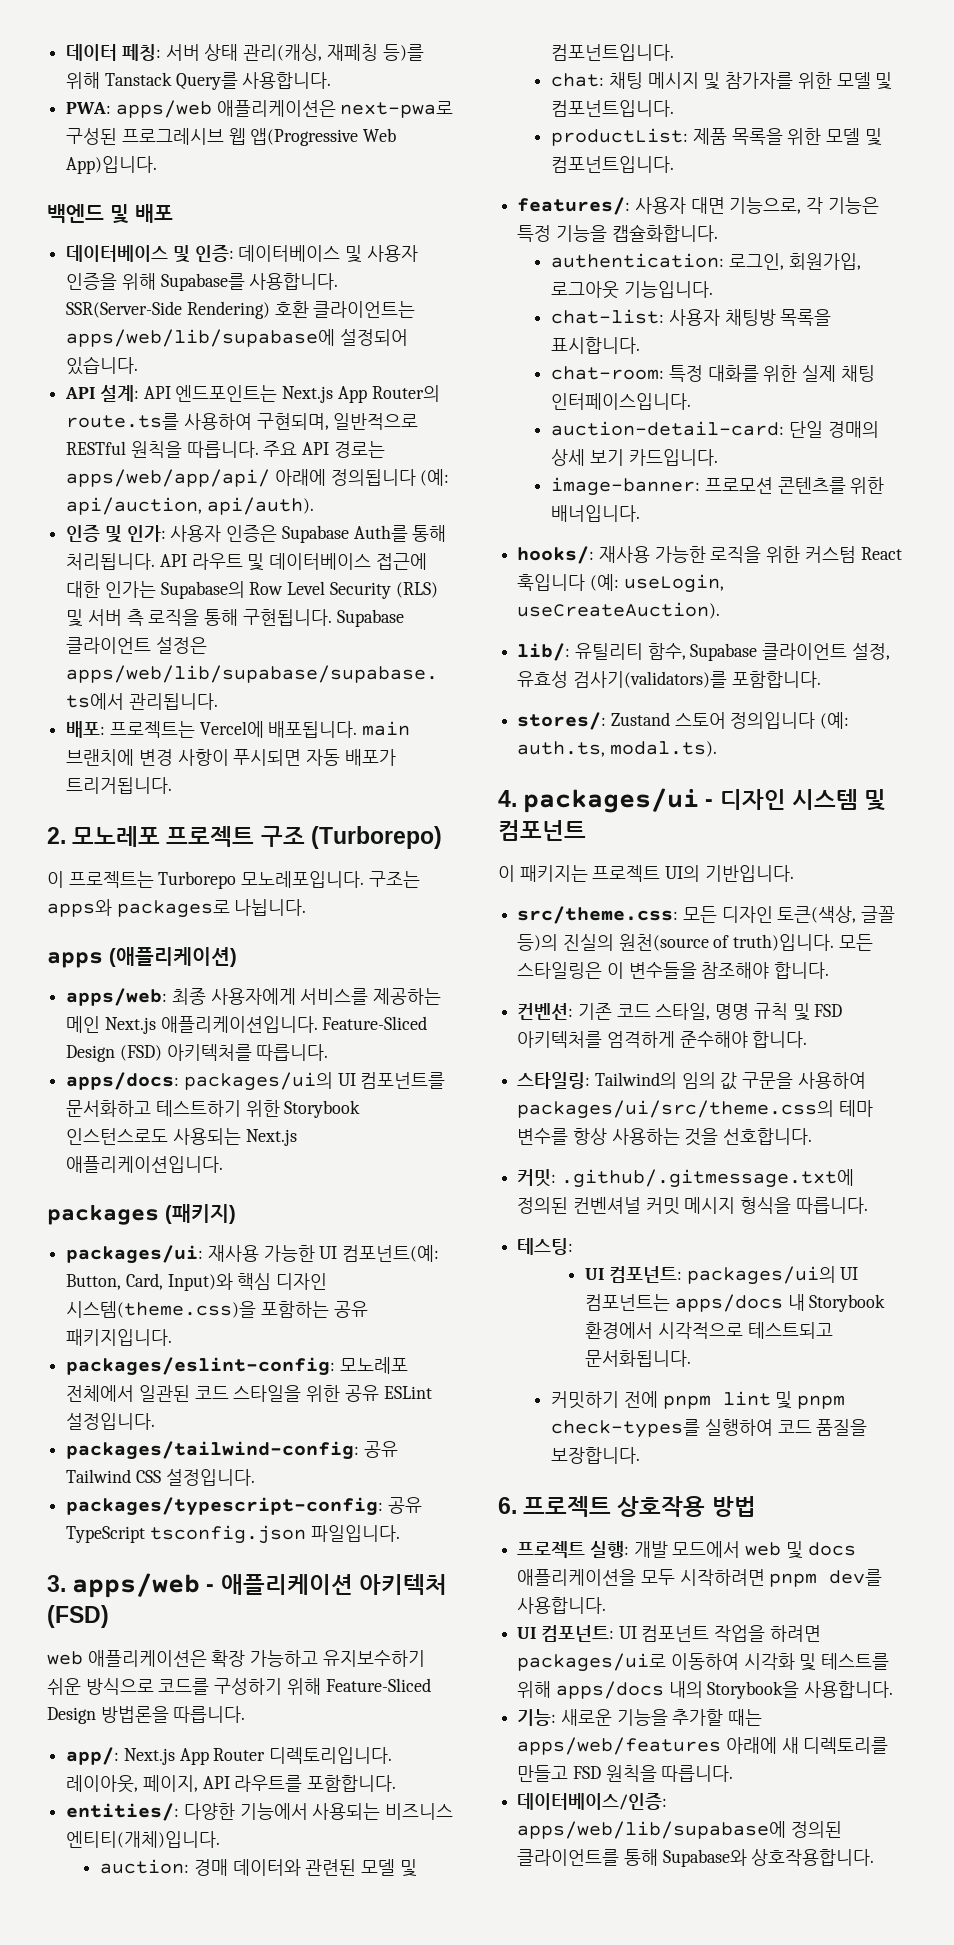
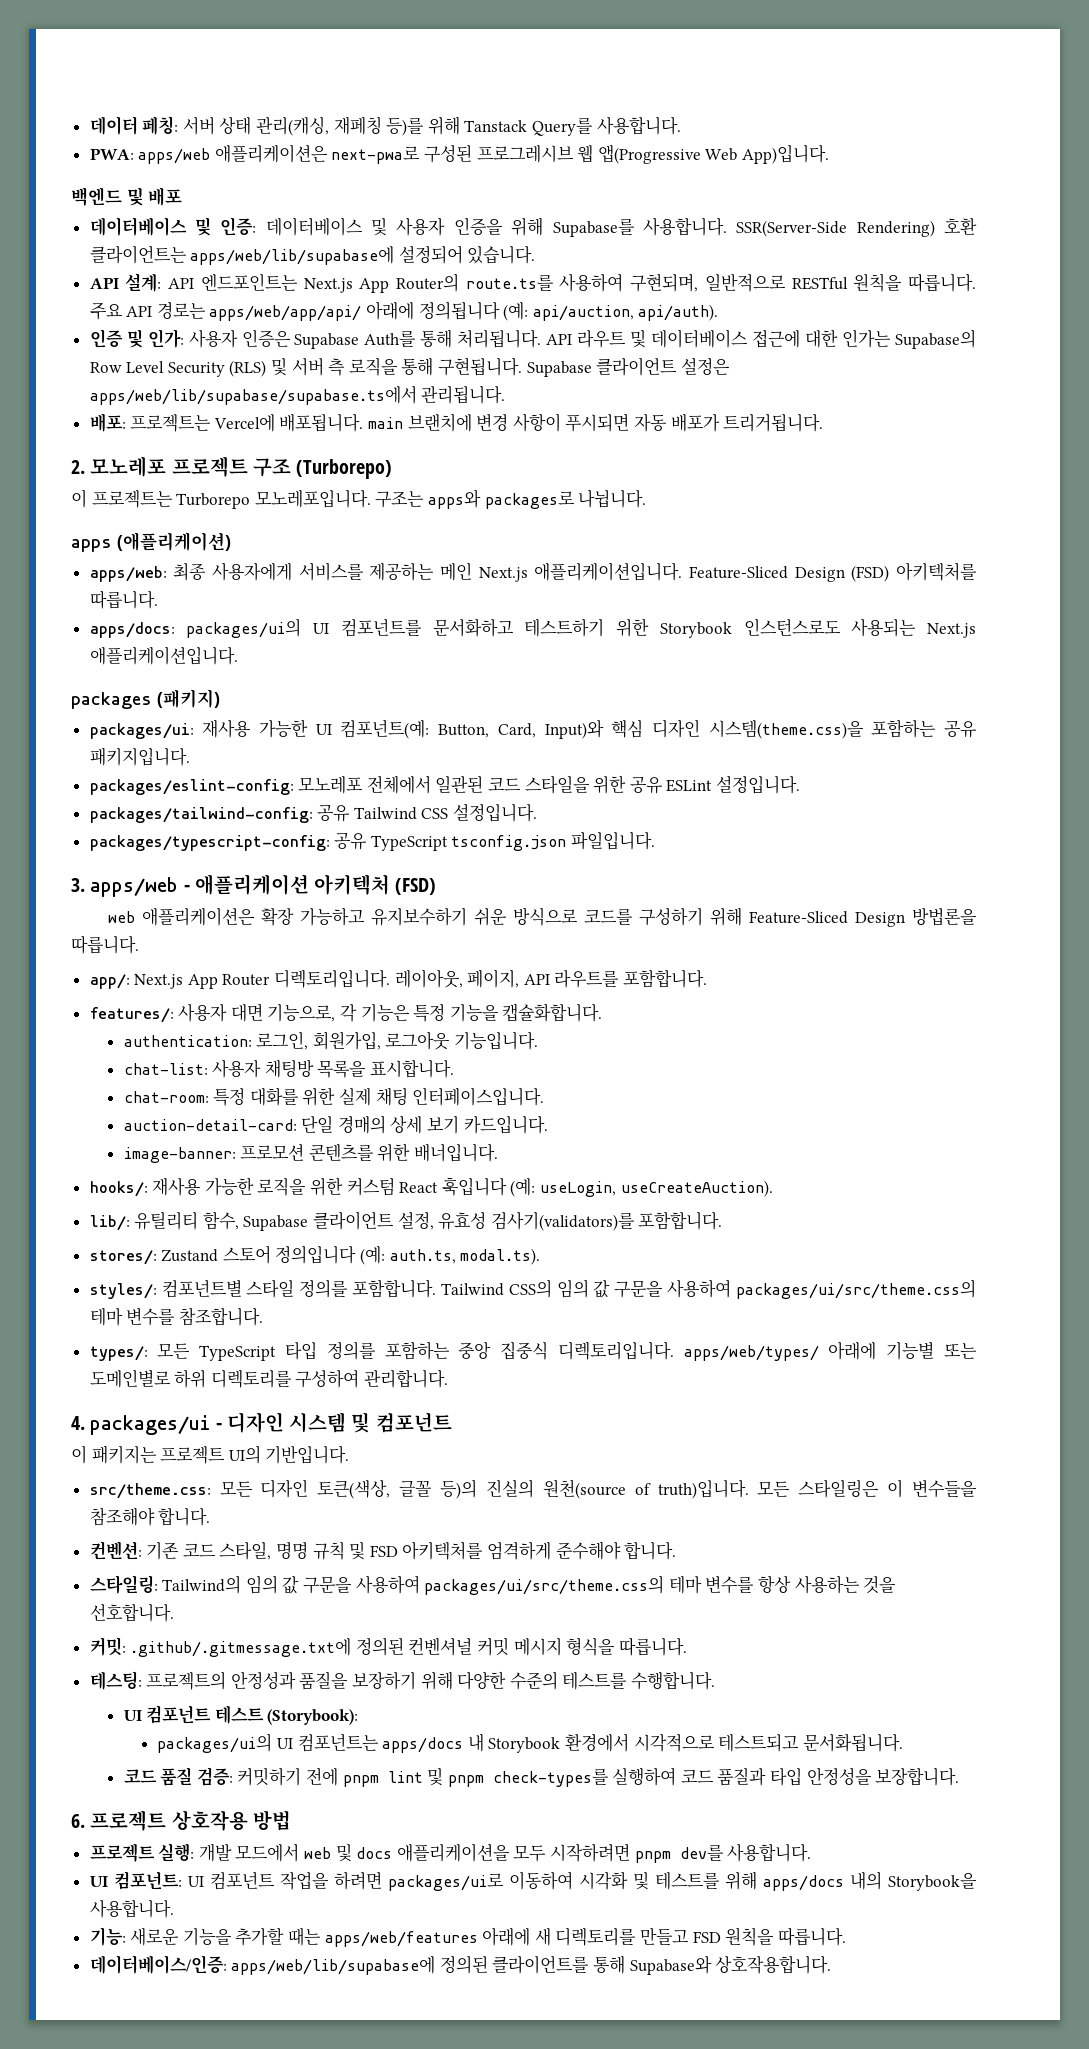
- entities/: 다양한 기능에서 사용되는 비즈니스 엔티티(개체)입니다.
- auction: 경매 데이터와 관련된 모델 및 컴포넌트입니다.
- chat: 채팅 메시지 및 참가자를 위한 모델 및 컴포넌트입니다.
- productList: 제품 목록을 위한 모델 및 컴포넌트입니다.
+ styles/: 컴포넌트별 스타일 정의를 포함합니다. Tailwind CSS의 임의 값 구문을 사용하여 packages/ui/src/theme.css의 테마 변수를 참조합니다.
+ types/: 모든 TypeScript 타입 정의를 포함하는 중앙 집중식 디렉토리입니다. apps/web/types/ 아래에 기능별 또는 도메인별로 하위 디렉토리를 구성하여 관리합니다.
- 테스팅:
- UI 컴포넌트: packages/ui의 UI 컴포넌트는 apps/docs 내 Storybook 환경에서 시각적으로 테스트되고 문서화됩니다.
+ 테스팅: 프로젝트의 안정성과 품질을 보장하기 위해 다양한 수준의 테스트를 수행합니다.
+ UI 컴포넌트 테스트 (Storybook):
+ packages/ui의 UI 컴포넌트는 apps/docs 내 Storybook 환경에서 시각적으로 테스트되고 문서화됩니다.
- 커밋하기 전에 pnpm lint 및 pnpm check-types를 실행하여 코드 품질을 보장합니다.
+ 코드 품질 검증: 커밋하기 전에 pnpm lint 및 pnpm check-types를 실행하여 코드 품질과 타입 안정성을 보장합니다.

